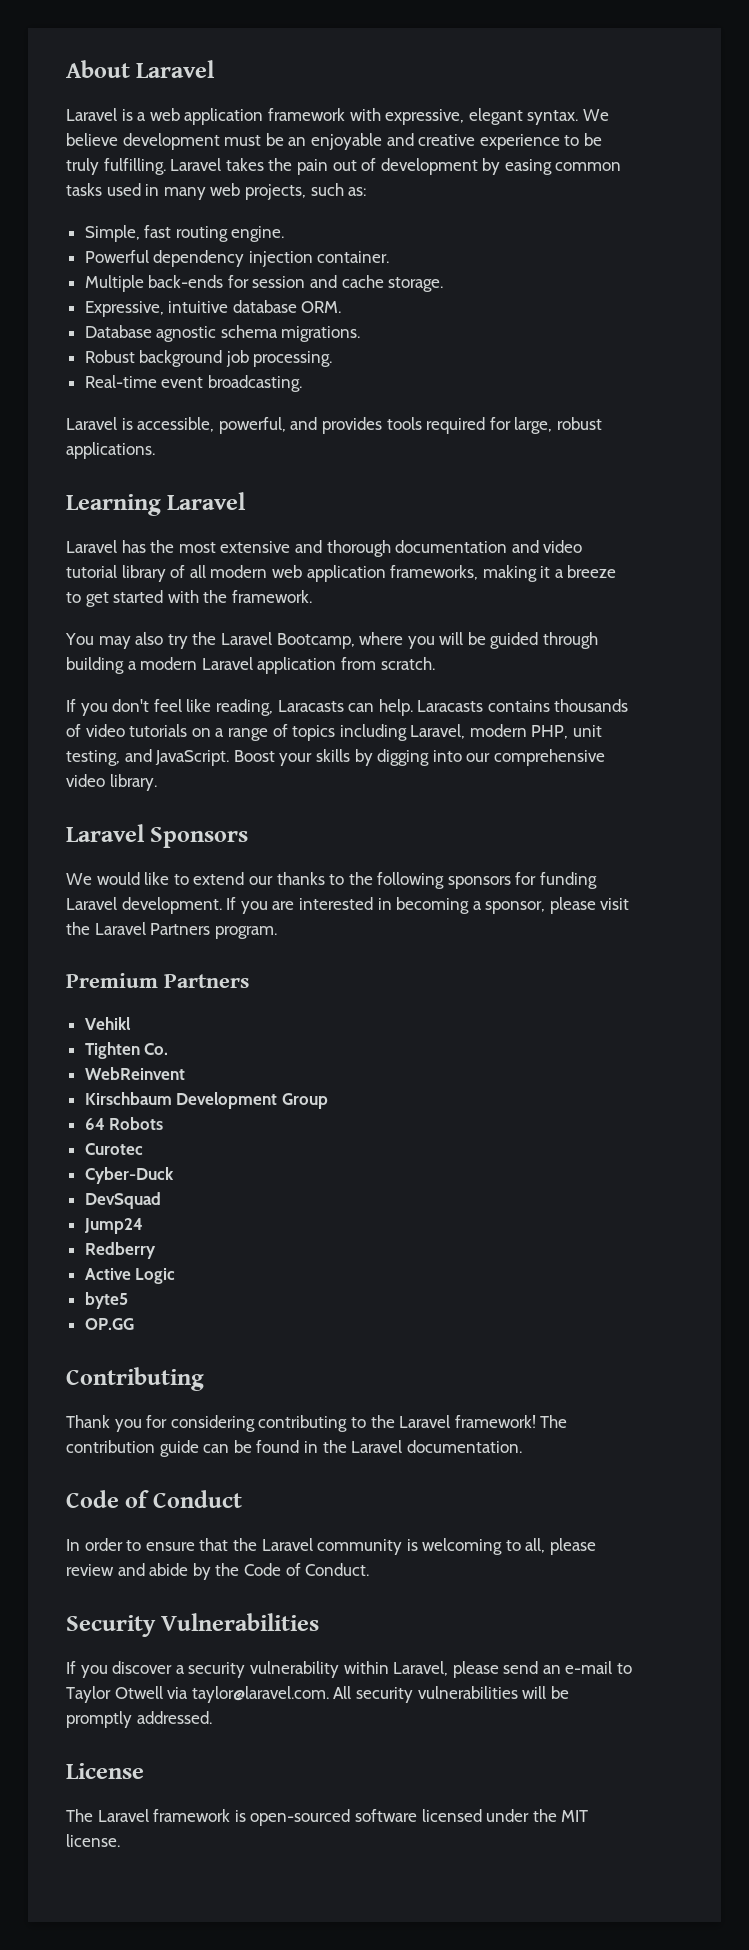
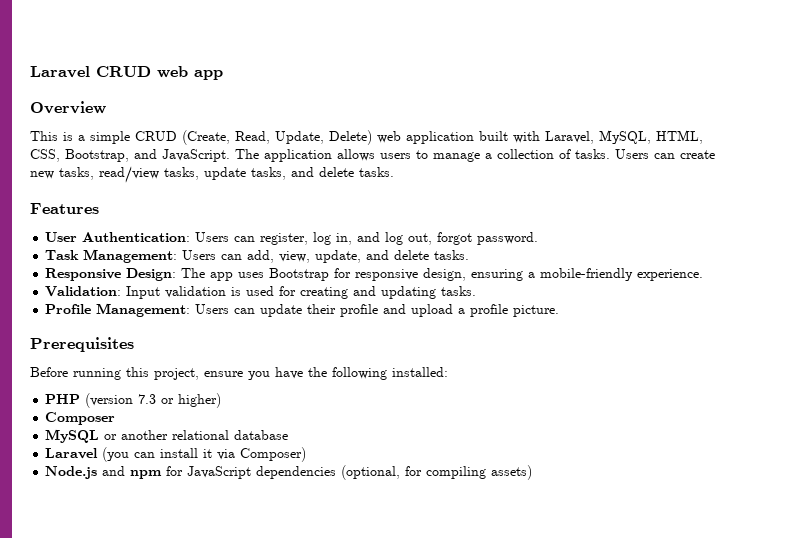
- About Laravel
- Laravel is a web application framework with expressive, elegant syntax. We believe development must be an enjoyable and creative experience to be truly fulfilling. Laravel takes the pain out of development by easing common tasks used in many web projects, such as:
- Simple, fast routing engine.
- Powerful dependency injection container.
- Multiple back-ends for session and cache storage.
- Expressive, intuitive database ORM.
- Database agnostic schema migrations.
- Robust background job processing.
- Real-time event broadcasting.
- Laravel is accessible, powerful, and provides tools required for large, robust applications.
- Learning Laravel
- Laravel has the most extensive and thorough documentation and video tutorial library of all modern web application frameworks, making it a breeze to get started with the framework.
- You may also try the Laravel Bootcamp, where you will be guided through building a modern Laravel application from scratch.
- If you don't feel like reading, Laracasts can help. Laracasts contains thousands of video tutorials on a range of topics including Laravel, modern PHP, unit testing, and JavaScript. Boost your skills by digging into our comprehensive video library.
- Laravel Sponsors
- We would like to extend our thanks to the following sponsors for funding Laravel development. If you are interested in becoming a sponsor, please visit the Laravel Partners program.
- Premium Partners
- Vehikl
- Tighten Co.
- WebReinvent
- Kirschbaum Development Group
- 64 Robots
- Curotec
- Cyber-Duck
- DevSquad
- Jump24
- Redberry
- Active Logic
- byte5
- OP.GG
- Contributing
- Thank you for considering contributing to the Laravel framework! The contribution guide can be found in the Laravel documentation.
- Code of Conduct
- In order to ensure that the Laravel community is welcoming to all, please review and abide by the Code of Conduct.
- Security Vulnerabilities
- If you discover a security vulnerability within Laravel, please send an e-mail to Taylor Otwell via taylor@laravel.com. All security vulnerabilities will be promptly addressed.
- License
- The Laravel framework is open-sourced software licensed under the MIT license.
+ Laravel CRUD web app
+ Overview
+ This is a simple CRUD (Create, Read, Update, Delete) web application built with Laravel, MySQL, HTML, CSS, Bootstrap, and JavaScript. The application allows users to manage a collection of tasks. Users can create new tasks, read/view tasks, update tasks, and delete tasks.
+ Features
+ User Authentication: Users can register, log in, and log out, forgot password.
+ Task Management: Users can add, view, update, and delete tasks.
+ Responsive Design: The app uses Bootstrap for responsive design, ensuring a mobile-friendly experience.
+ Validation: Input validation is used for creating and updating tasks.
+ Profile Management: Users can update their profile and upload a profile picture.
+ Prerequisites
+ Before running this project, ensure you have the following installed:
+ PHP (version 7.3 or higher)
+ Composer
+ MySQL or another relational database
+ Laravel (you can install it via Composer)
+ Node.js and npm for JavaScript dependencies (optional, for compiling assets)

